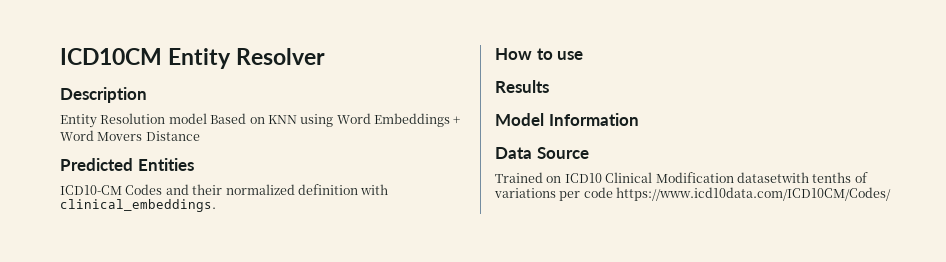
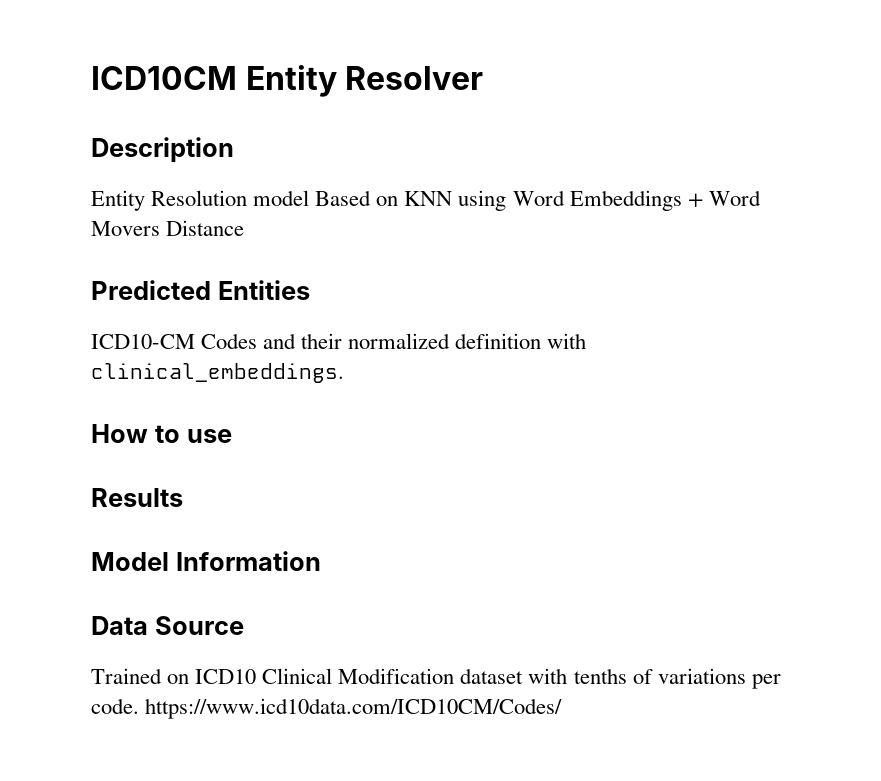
- Trained on ICD10 Clinical Modification datasetwith tenths of variations per code https://www.icd10data.com/ICD10CM/Codes/
+ Trained on ICD10 Clinical Modification dataset with tenths of variations per code. https://www.icd10data.com/ICD10CM/Codes/

